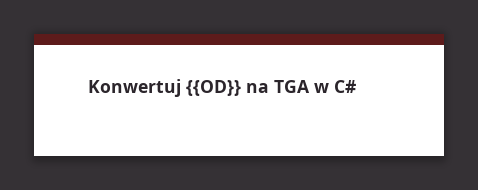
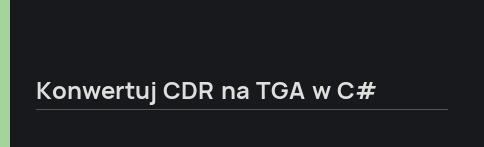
- Konwertuj {{OD}} na TGA w C#
+ Konwertuj CDR na TGA w C#

